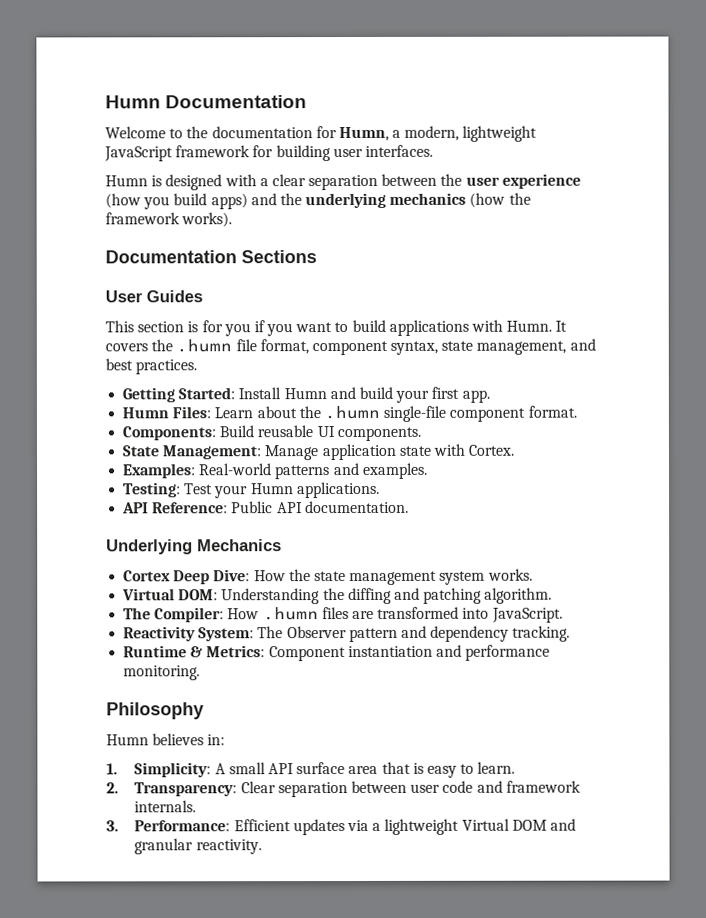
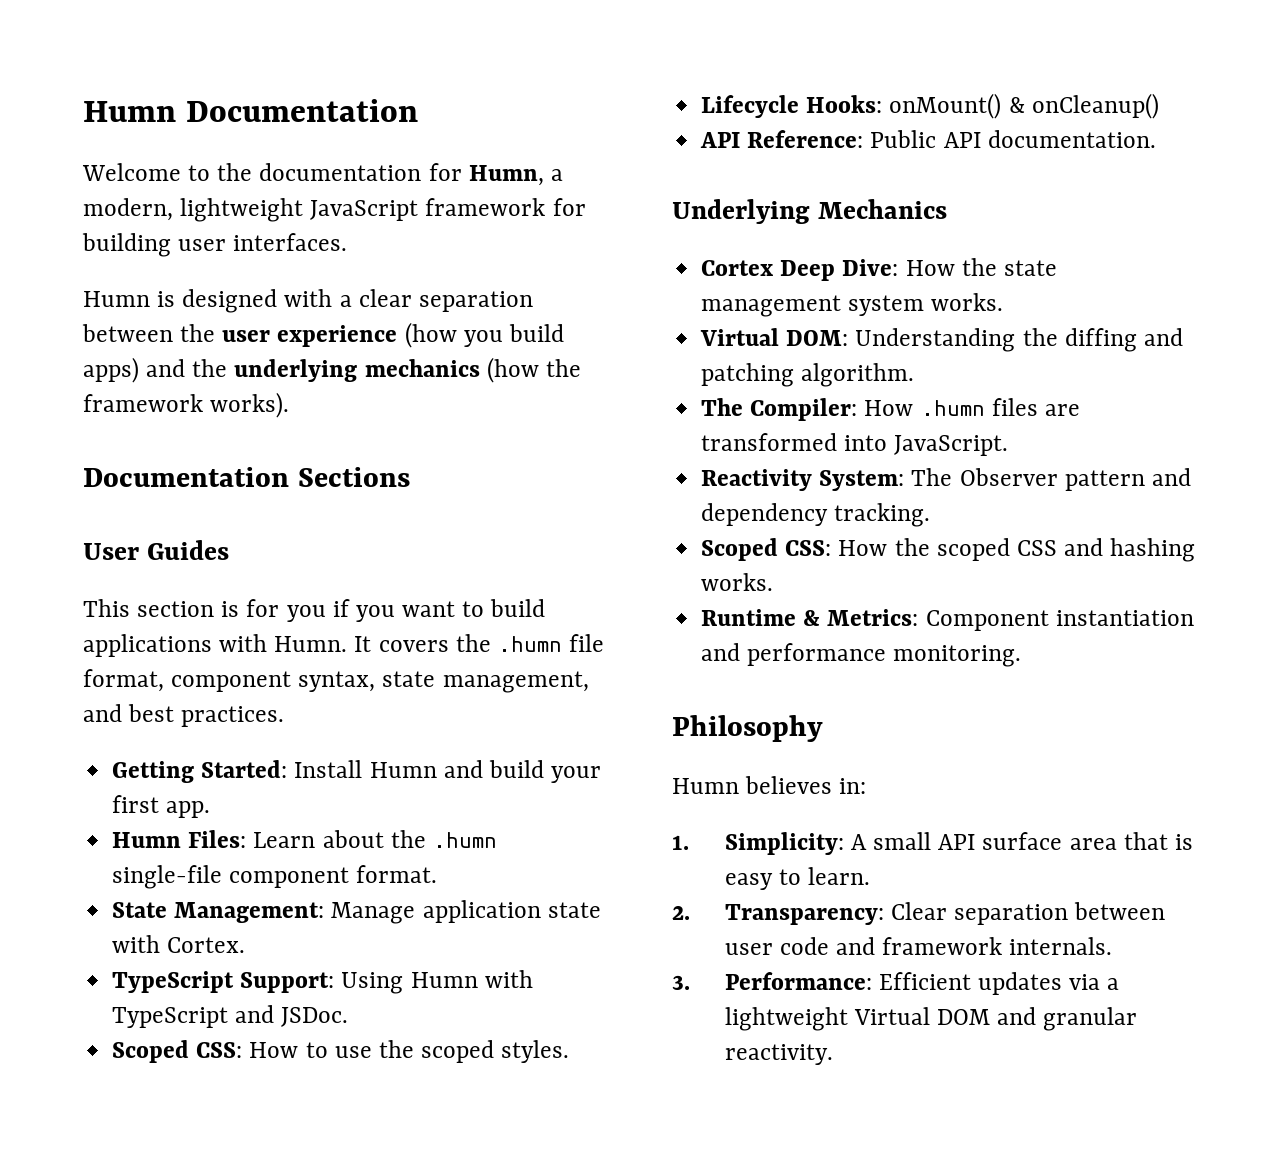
- Components: Build reusable UI components.
- Examples: Real-world patterns and examples.
- Testing: Test your Humn applications.
+ TypeScript Support: Using Humn with TypeScript and JSDoc.
+ Scoped CSS: How to use the scoped styles.
+ Lifecycle Hooks: onMount() & onCleanup()
+ Scoped CSS: How the scoped CSS and hashing works.

